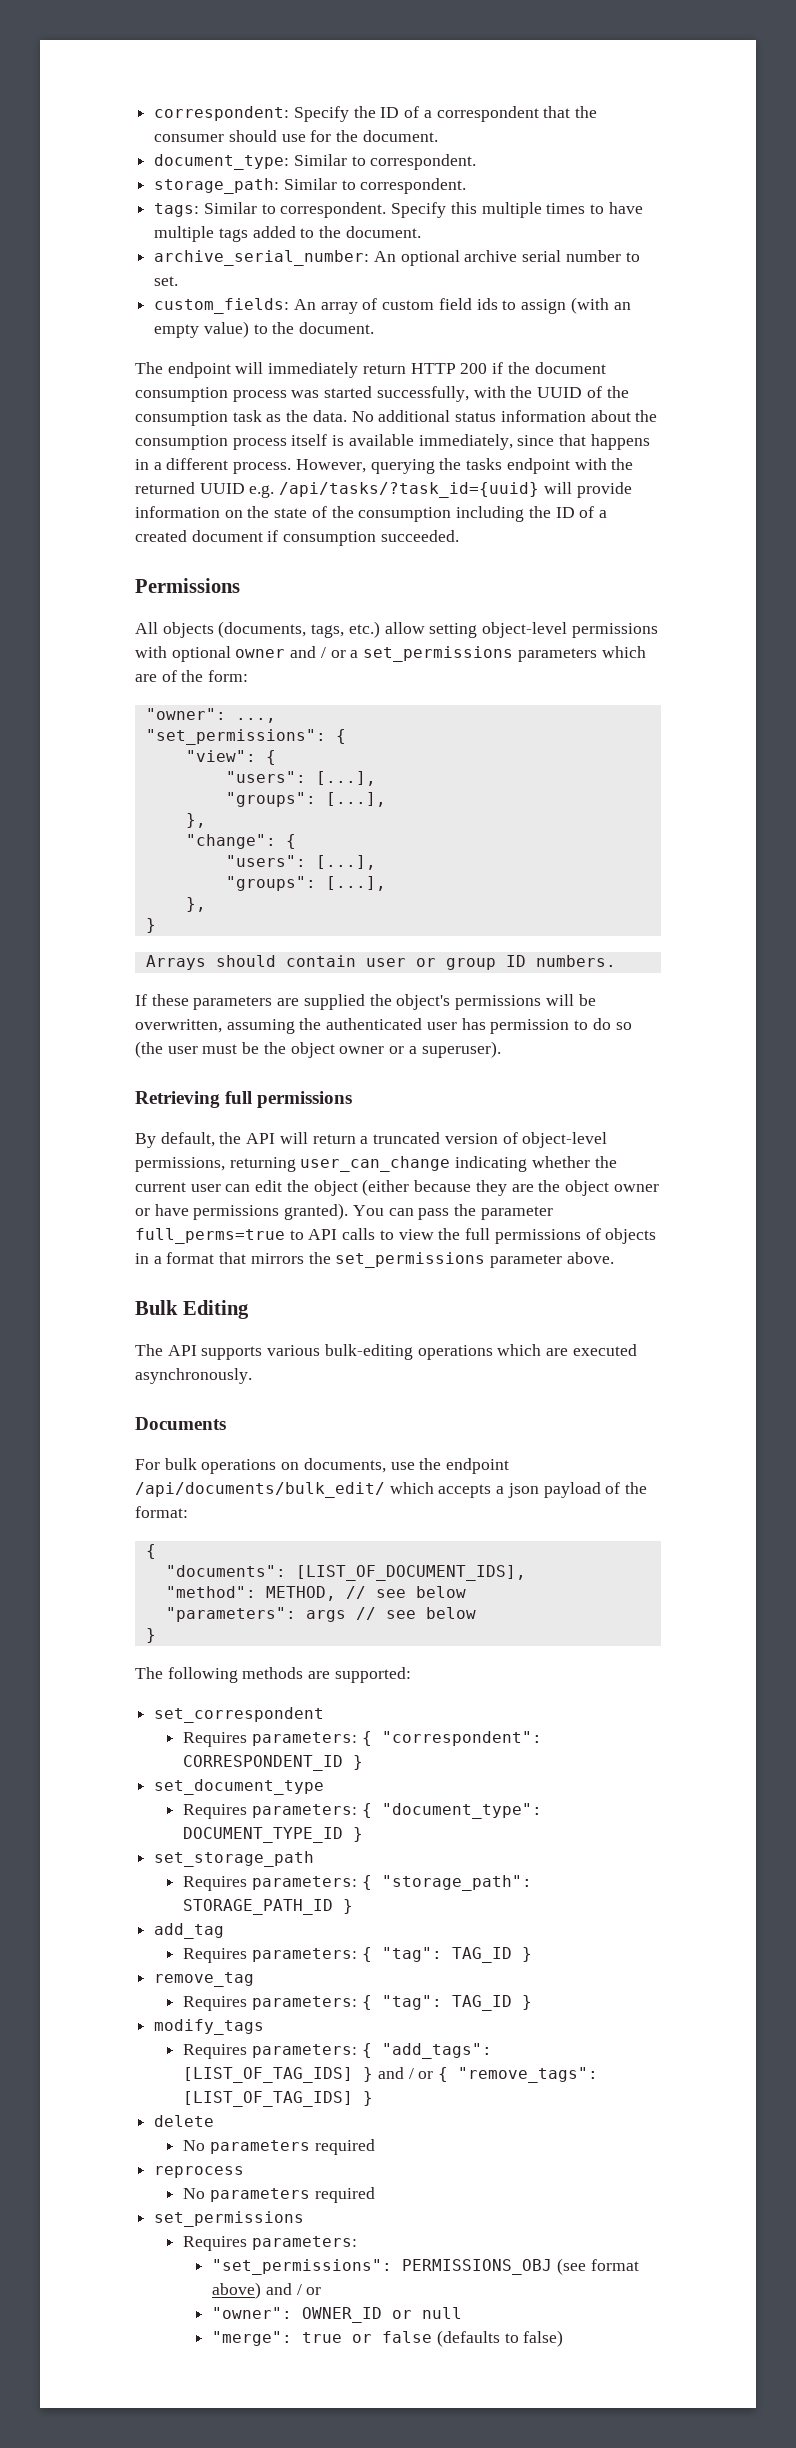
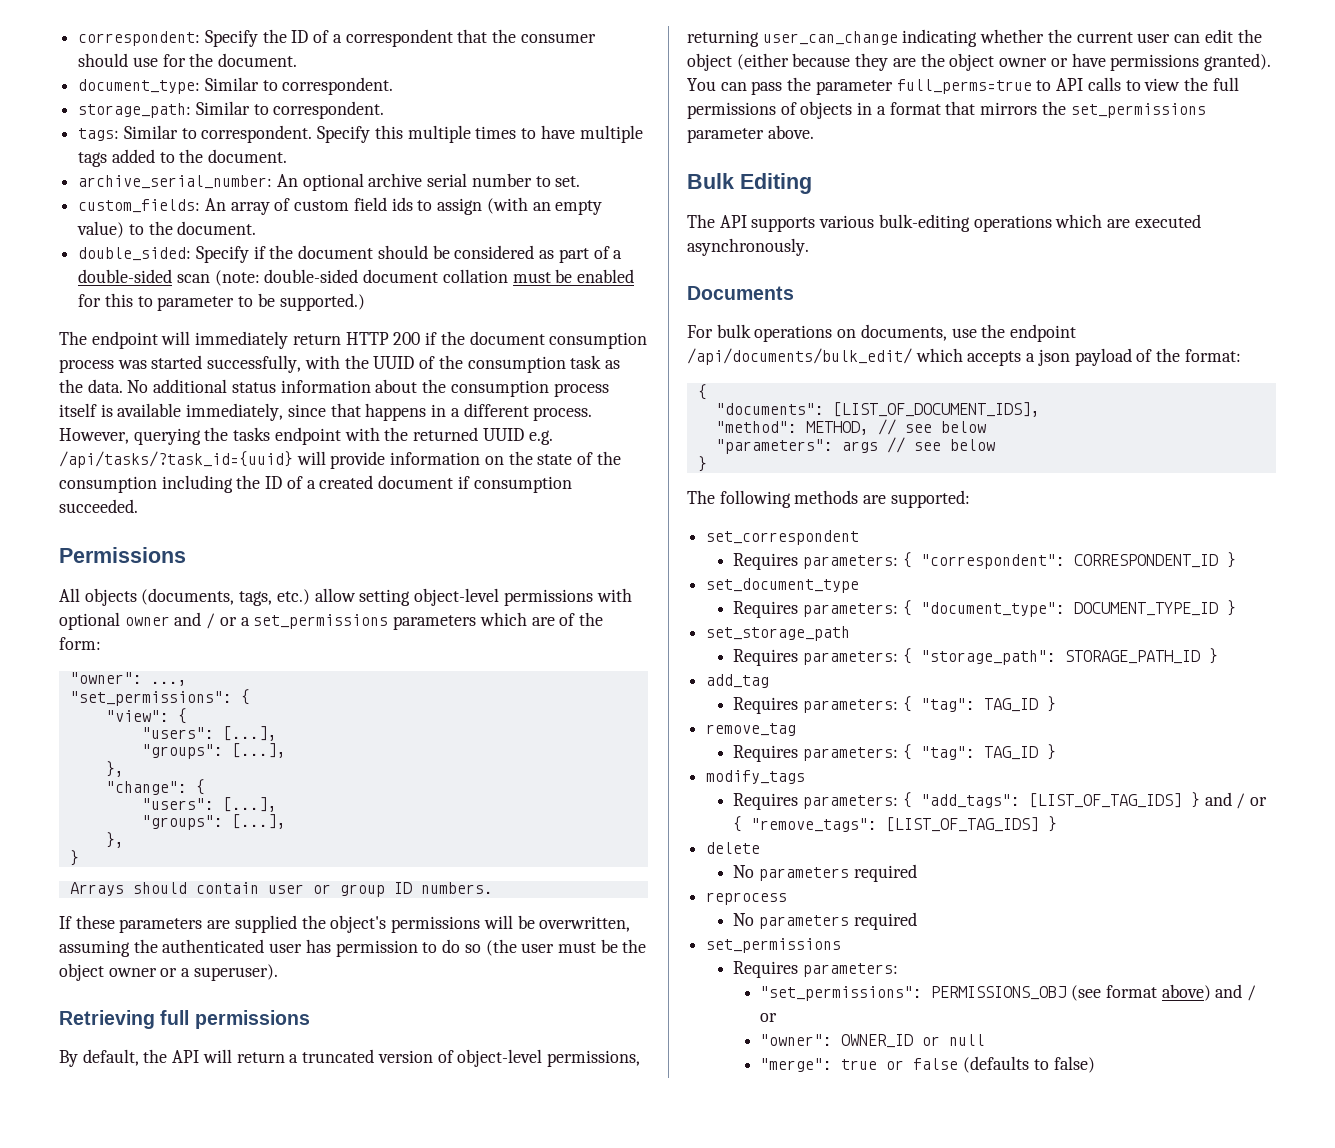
+ double_sided: Specify if the document should be considered as part of a double-sided scan (note: double-sided document collation must be enabled for this to parameter to be supported.)

